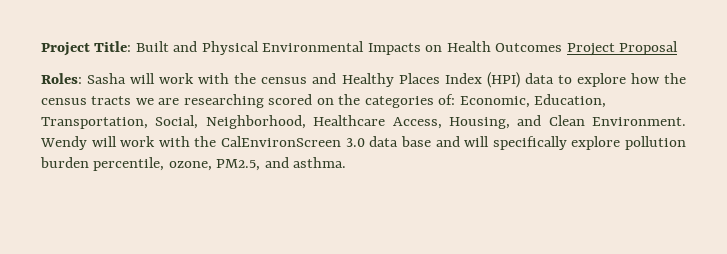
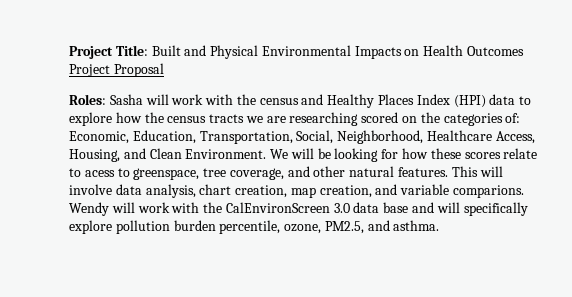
+ We will be looking for how these scores relate to acess to greenspace, tree coverage, and other natural features. This will involve data analysis, chart creation, map creation, and variable comparions.

